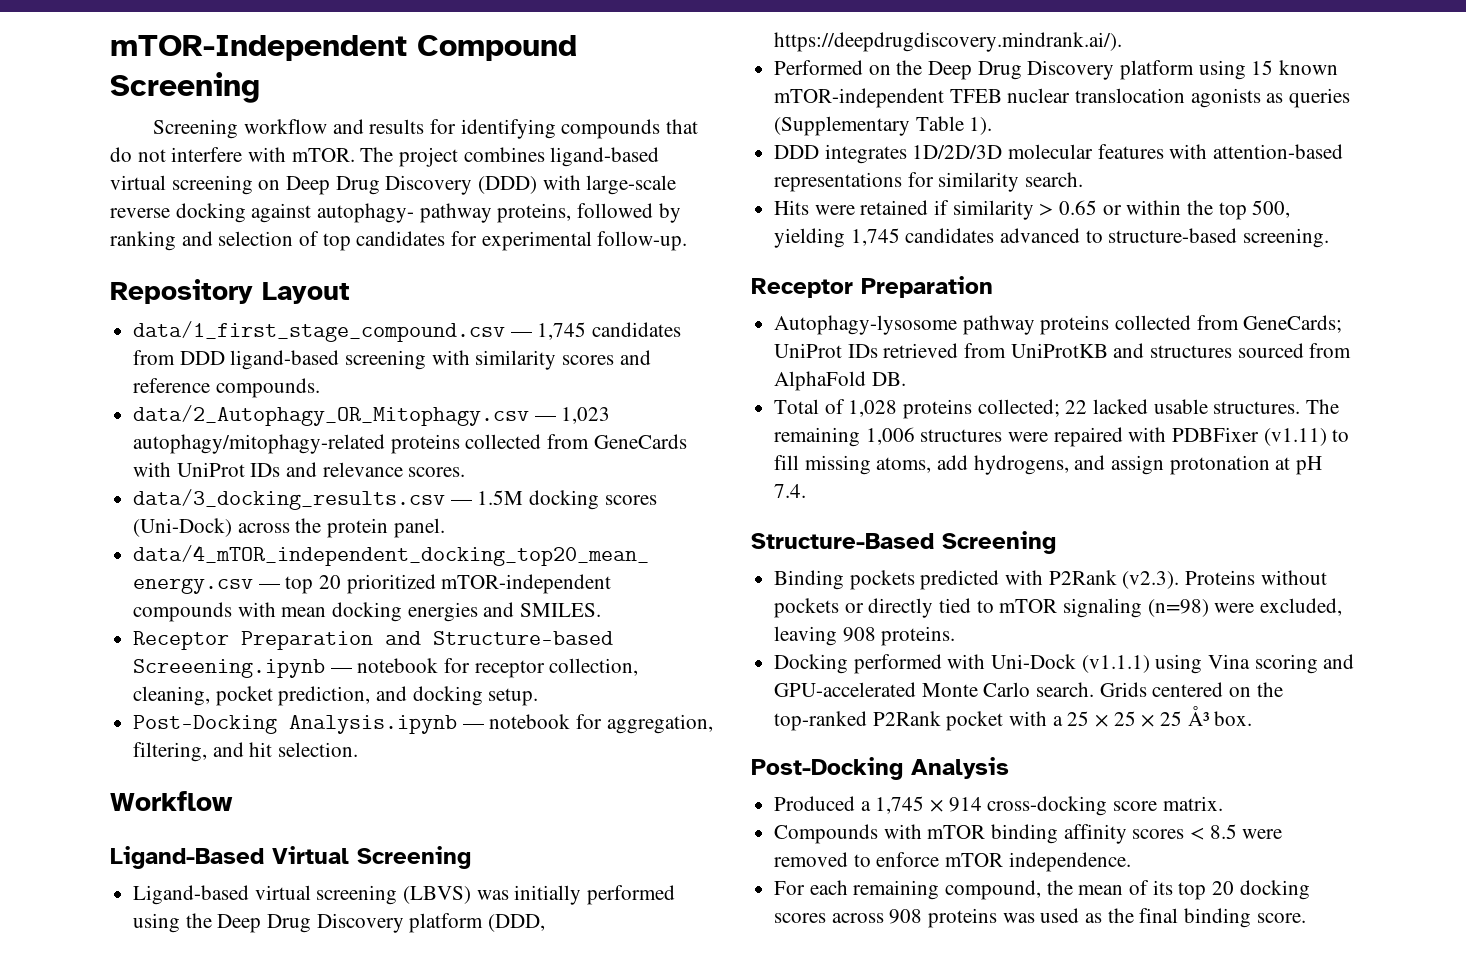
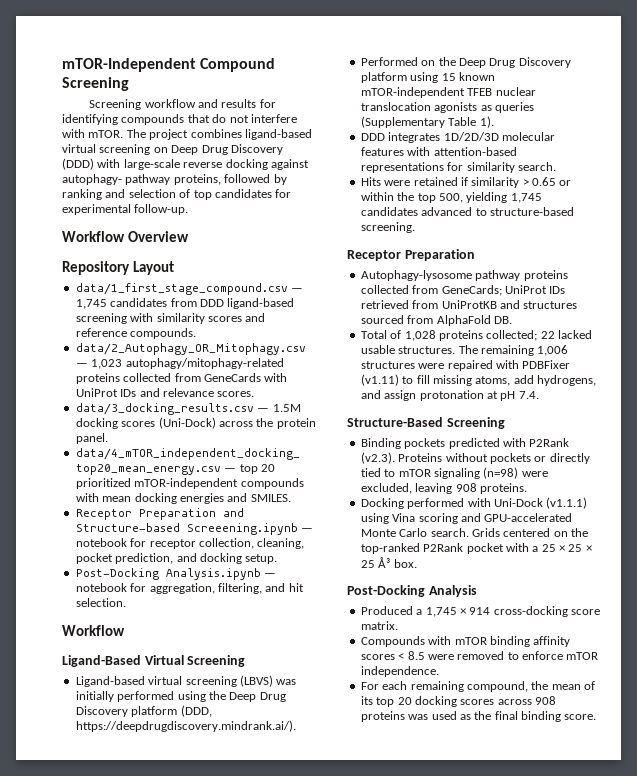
+ Workflow Overview

